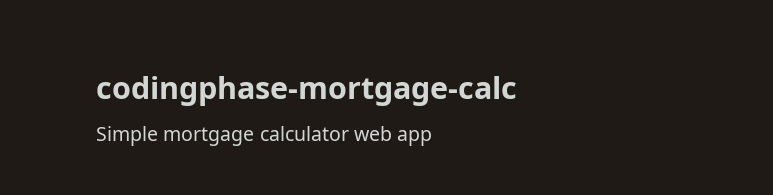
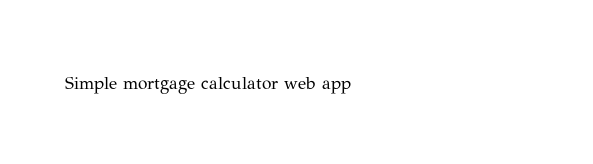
- codingphase-mortgage-calc

